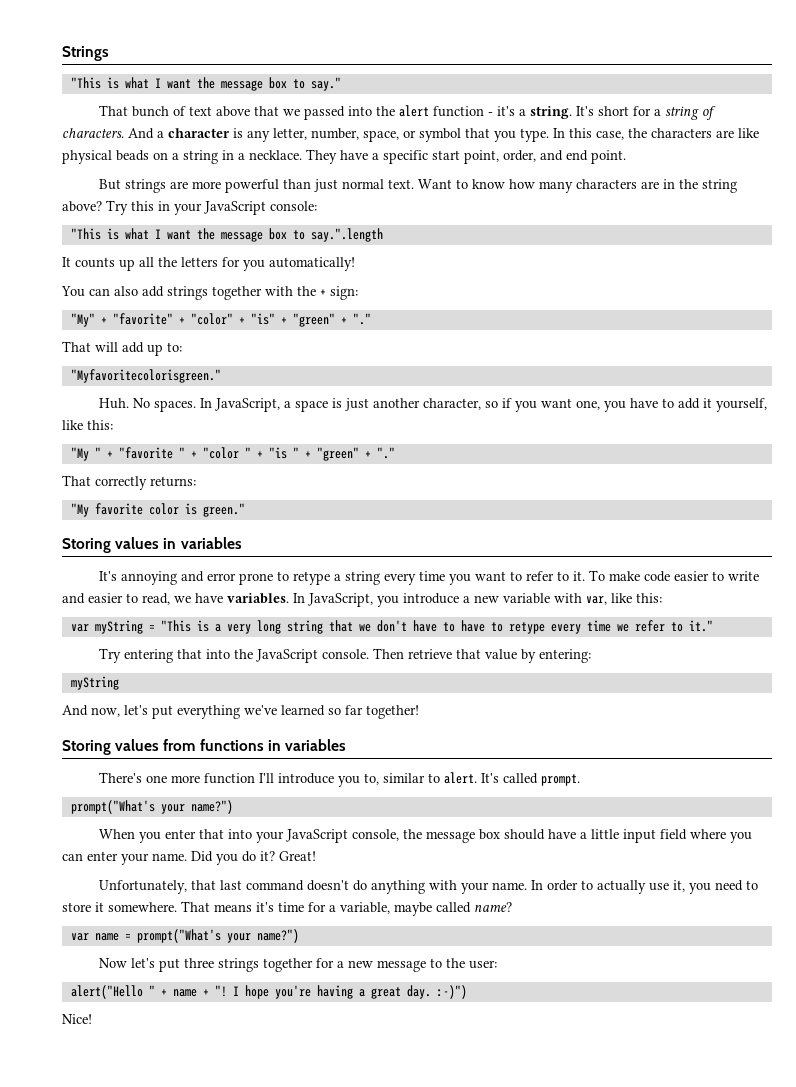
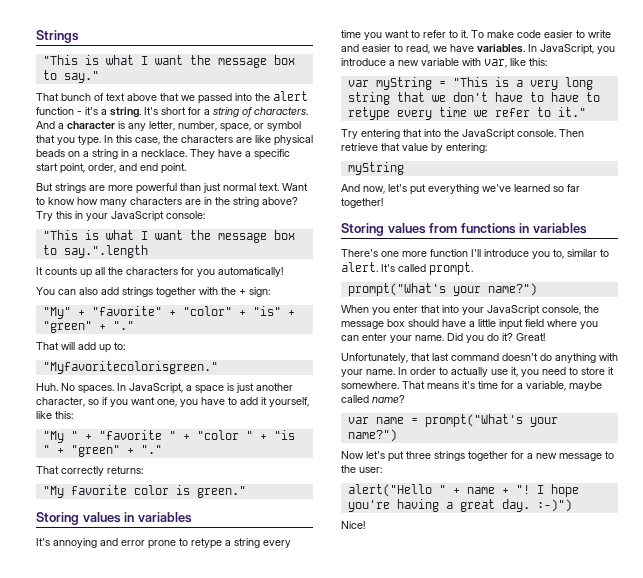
- It counts up all the letters for you automatically!
+ It counts up all the characters for you automatically!

